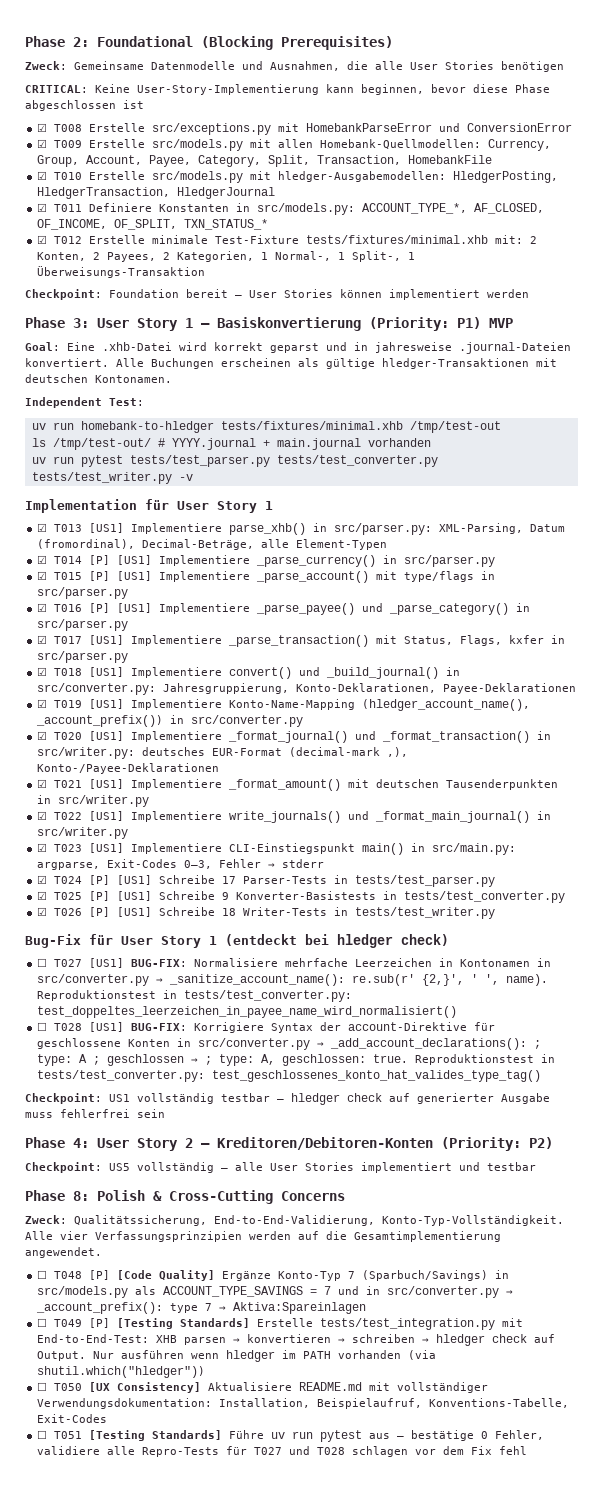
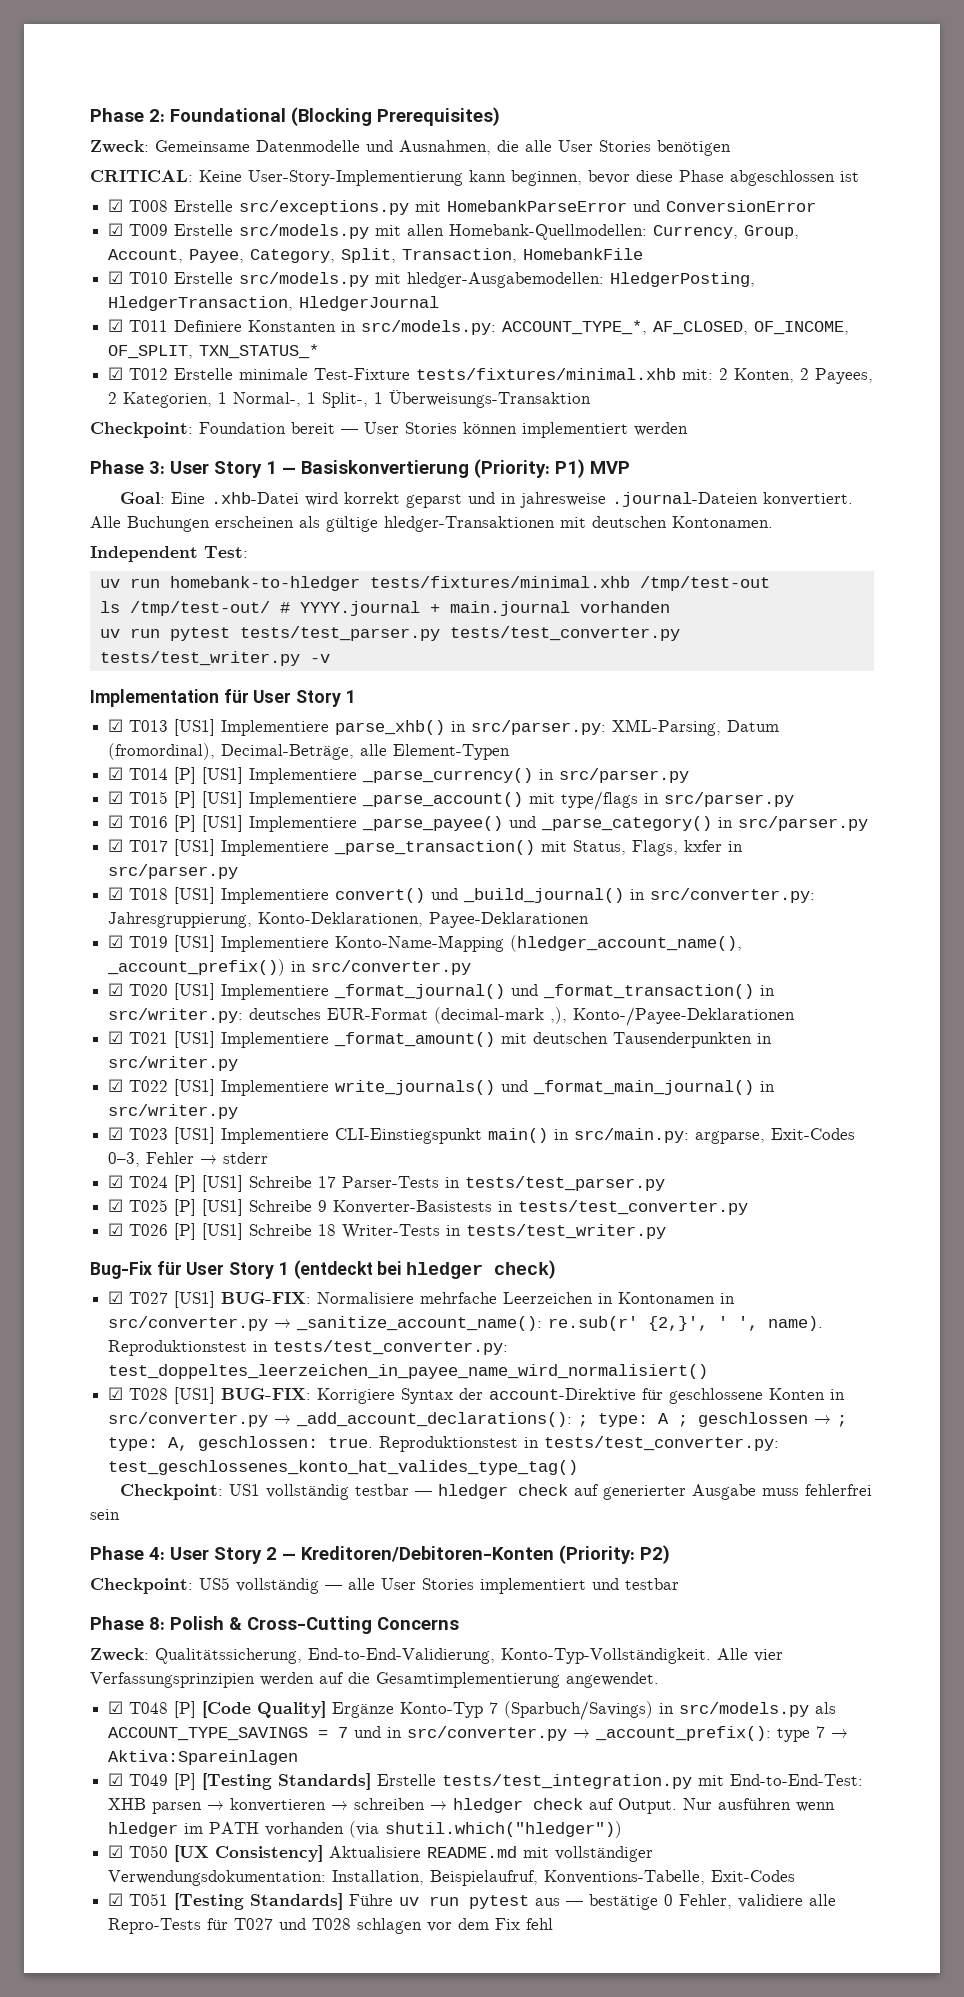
- ☐ T027 [US1] BUG-FIX: Normalisiere mehrfache Leerzeichen in Kontonamen in src/converter.py → _sanitize_account_name(): re.sub(r' {2,}', ' ', name).
+ ☑ T027 [US1] BUG-FIX: Normalisiere mehrfache Leerzeichen in Kontonamen in src/converter.py → _sanitize_account_name(): re.sub(r' {2,}', ' ', name).
- ☐ T028 [US1] BUG-FIX: Korrigiere Syntax der account-Direktive für geschlossene Konten in src/converter.py → _add_account_declarations(): ; type: A ; geschlossen → ; type: A, geschlossen: true.
+ ☑ T028 [US1] BUG-FIX: Korrigiere Syntax der account-Direktive für geschlossene Konten in src/converter.py → _add_account_declarations(): ; type: A ; geschlossen → ; type: A, geschlossen: true.
- ☐ T048 [P] [Code Quality] Ergänze Konto-Typ 7 (Sparbuch/Savings) in src/models.py als ACCOUNT_TYPE_SAVINGS = 7 und in src/converter.py → _account_prefix(): type 7 → Aktiva:Spareinlagen
+ ☑ T048 [P] [Code Quality] Ergänze Konto-Typ 7 (Sparbuch/Savings) in src/models.py als ACCOUNT_TYPE_SAVINGS = 7 und in src/converter.py → _account_prefix(): type 7 → Aktiva:Spareinlagen
- ☐ T049 [P] [Testing Standards] Erstelle tests/test_integration.py mit End-to-End-Test: XHB parsen → konvertieren → schreiben → hledger check auf Output.
+ ☑ T049 [P] [Testing Standards] Erstelle tests/test_integration.py mit End-to-End-Test: XHB parsen → konvertieren → schreiben → hledger check auf Output.
- ☐ T050 [UX Consistency] Aktualisiere README.md mit vollständiger Verwendungsdokumentation: Installation, Beispielaufruf, Konventions-Tabelle, Exit-Codes
+ ☑ T050 [UX Consistency] Aktualisiere README.md mit vollständiger Verwendungsdokumentation: Installation, Beispielaufruf, Konventions-Tabelle, Exit-Codes
- ☐ T051 [Testing Standards] Führe uv run pytest aus — bestätige 0 Fehler, validiere alle Repro-Tests für T027 und T028 schlagen vor dem Fix fehl
+ ☑ T051 [Testing Standards] Führe uv run pytest aus — bestätige 0 Fehler, validiere alle Repro-Tests für T027 und T028 schlagen vor dem Fix fehl

